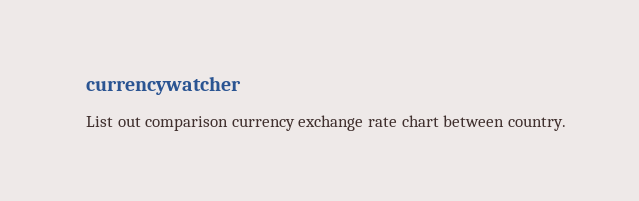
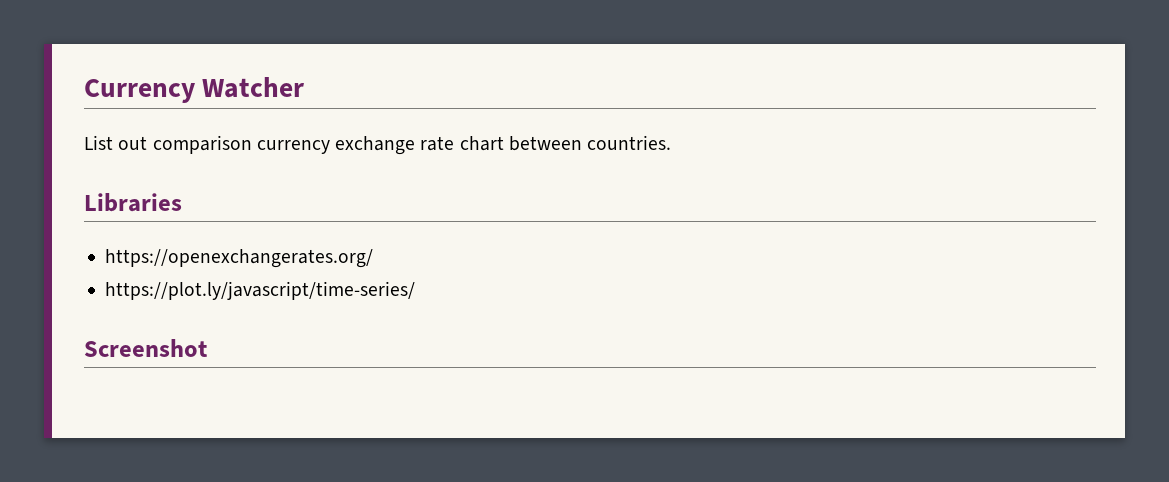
- currencywatcher
+ Currency Watcher
- List out comparison currency exchange rate chart between country.
+ List out comparison currency exchange rate chart between countries.
+ Libraries
+ https://openexchangerates.org/
+ https://plot.ly/javascript/time-series/
+ Screenshot

